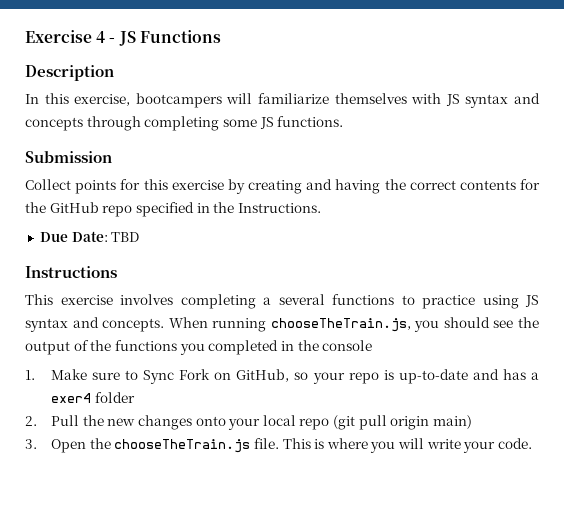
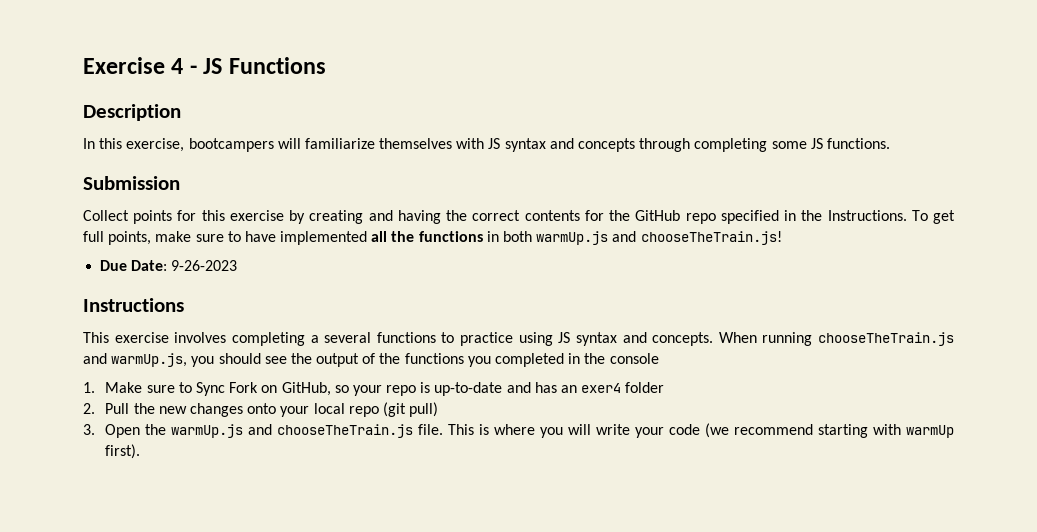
+ To get full points, make sure to have implemented all the functions in both warmUp.js and chooseTheTrain.js!
- Due Date: TBD
+ Due Date: 9-26-2023
- When running chooseTheTrain.js, you should see the output of the functions you completed in the console
+ When running chooseTheTrain.js and warmUp.js, you should see the output of the functions you completed in the console
- 1. Make sure to Sync Fork on GitHub, so your repo is up-to-date and has a exer4 folder
+ 1. Make sure to Sync Fork on GitHub, so your repo is up-to-date and has an exer4 folder
- 2. Pull the new changes onto your local repo (git pull origin main)
+ 2. Pull the new changes onto your local repo (git pull)
- 3. Open the chooseTheTrain.js file.
+ 3. Open the warmUp.js and chooseTheTrain.js file.
- This is where you will write your code.
+ This is where you will write your code (we recommend starting with warmUp first).

